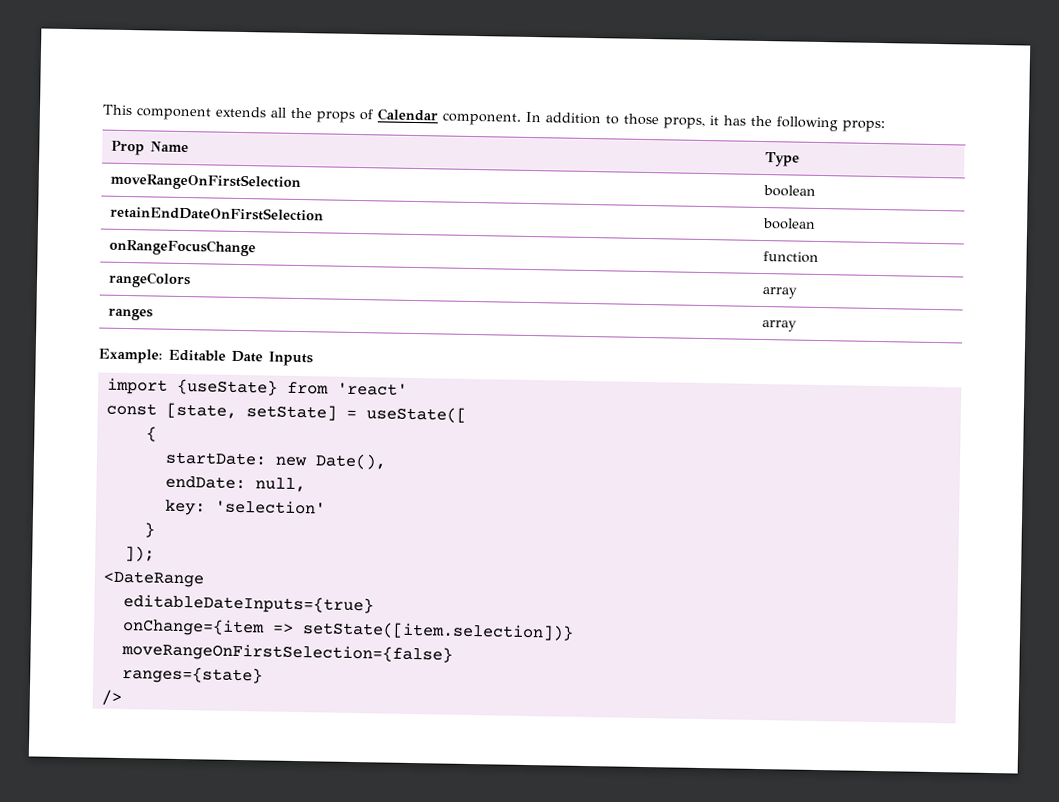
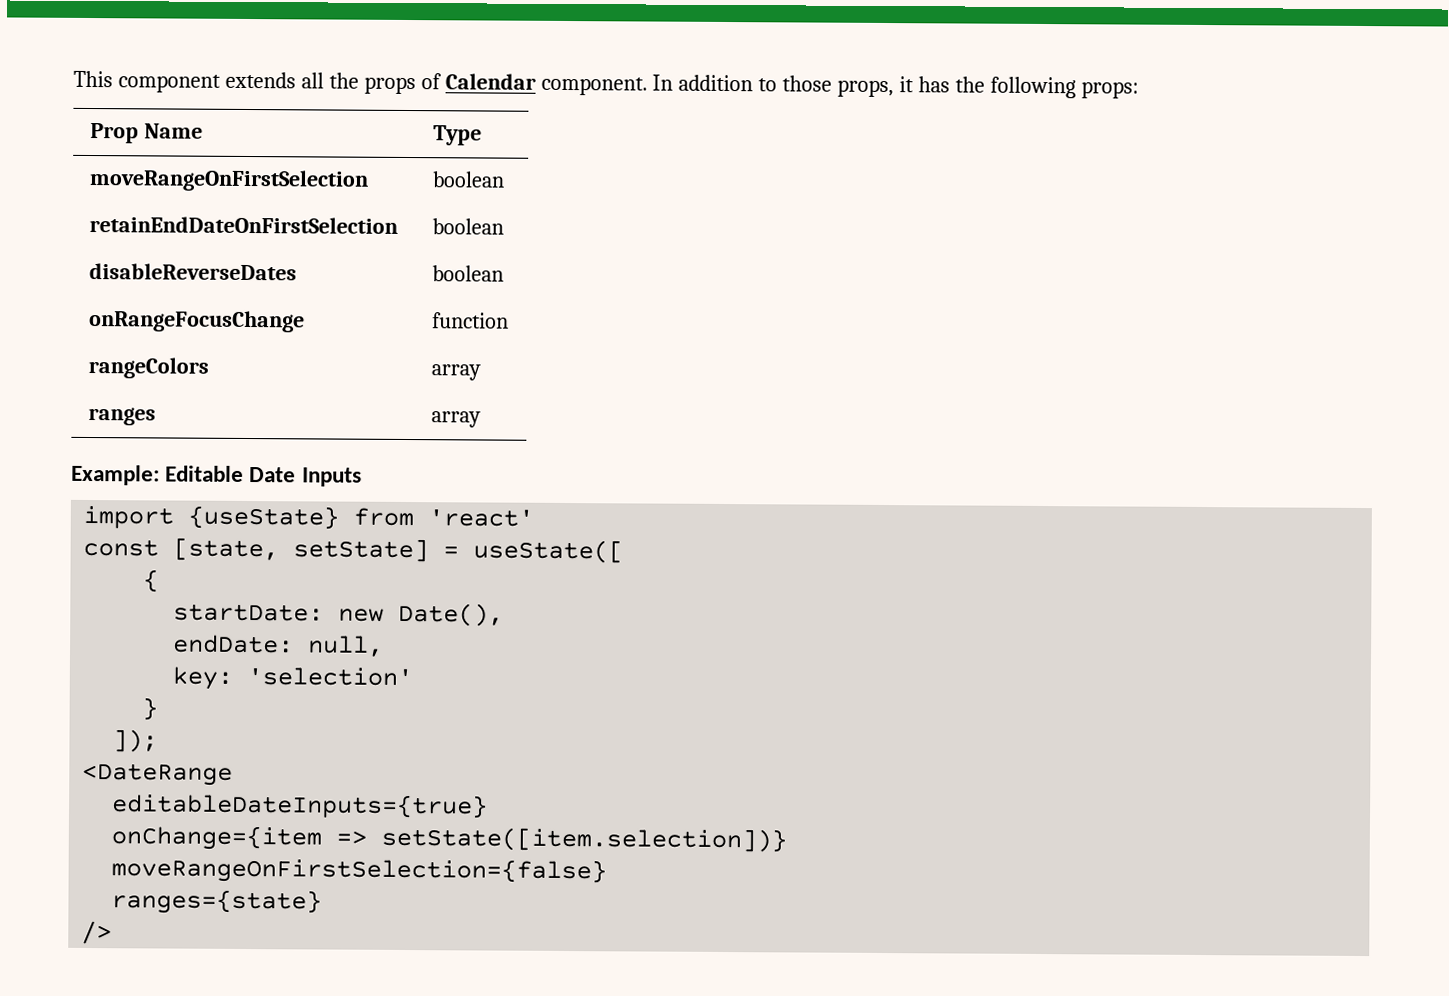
+ disableReverseDates | boolean

